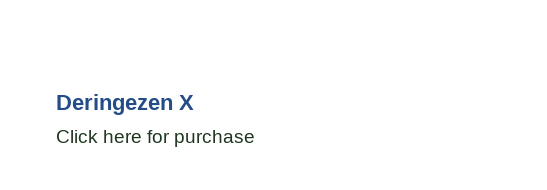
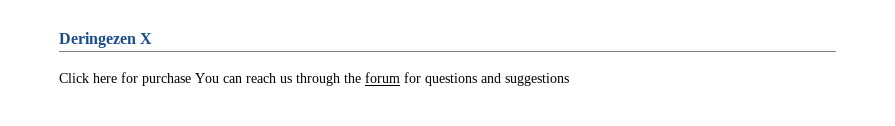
- Click here for purchase
+ Click here for purchase You can reach us through the forum for questions and suggestions

